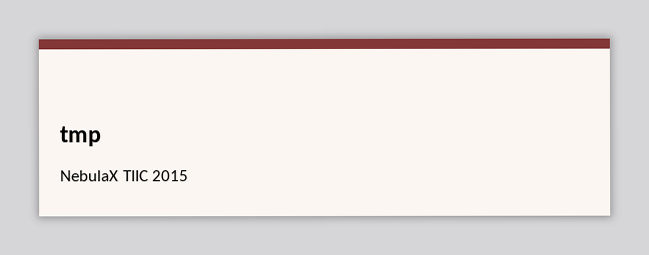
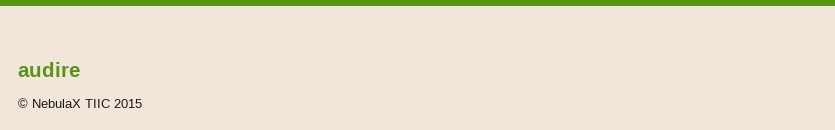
- tmp
- NebulaX TIIC 2015
+ audire
+ © NebulaX TIIC 2015

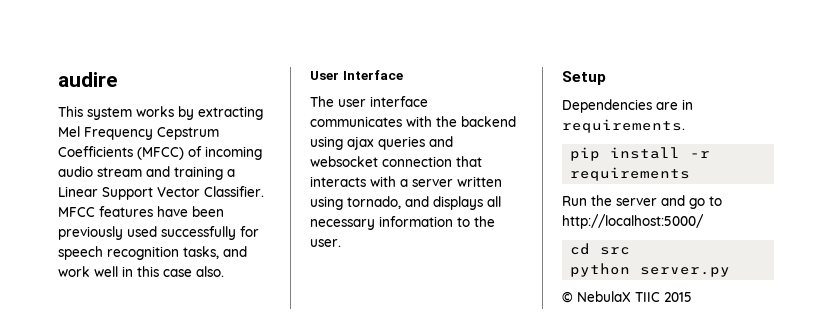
+ This system works by extracting Mel Frequency Cepstrum Coefficients (MFCC) of incoming audio stream and training a Linear Support Vector Classifier. MFCC features have been previously used successfully for speech recognition tasks, and work well in this case also.
+ User Interface
+ The user interface communicates with the backend using ajax queries and websocket connection that interacts with a server written using tornado, and displays all necessary information to the user.
+ Setup
+ Dependencies are in requirements.
+ pip install -r requirements
+ Run the server and go to http://localhost:5000/
+ cd src
+ python server.py

